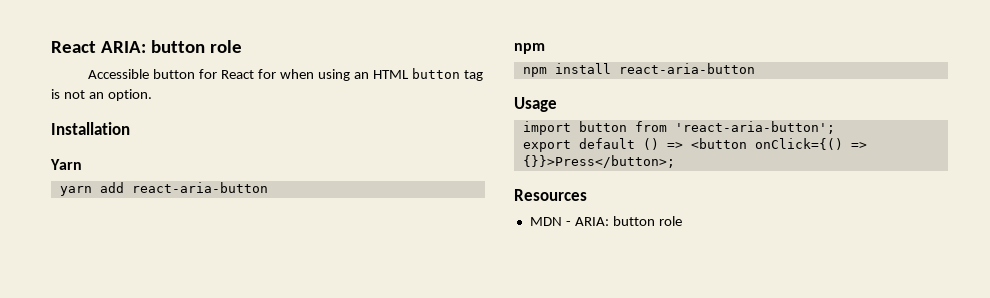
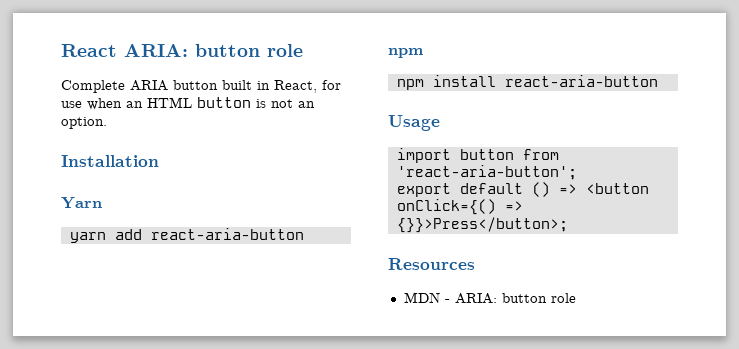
- Accessible button for React for when using an HTML button tag is not an option.
+ Complete ARIA button built in React, for use when an HTML button is not an option.

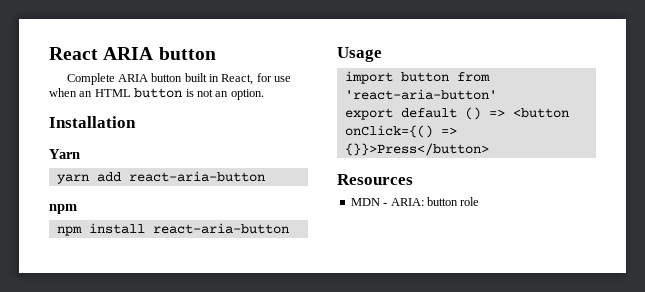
- React ARIA: button role
+ React ARIA button
- import button from 'react-aria-button';
+ import button from 'react-aria-button'
- export default () => <button onClick={() => {}}>Press</button>;
+ export default () => <button onClick={() => {}}>Press</button>

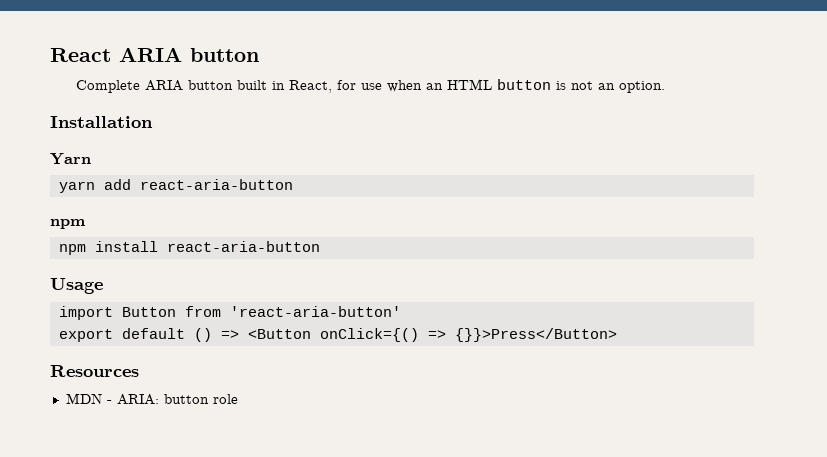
- import button from 'react-aria-button'
+ import Button from 'react-aria-button'
- export default () => <button onClick={() => {}}>Press</button>
+ export default () => <Button onClick={() => {}}>Press</Button>

